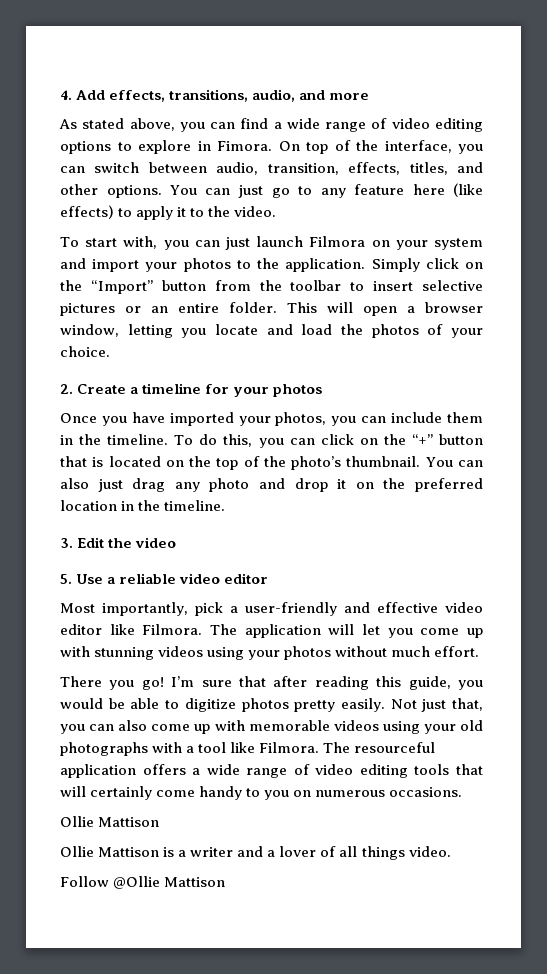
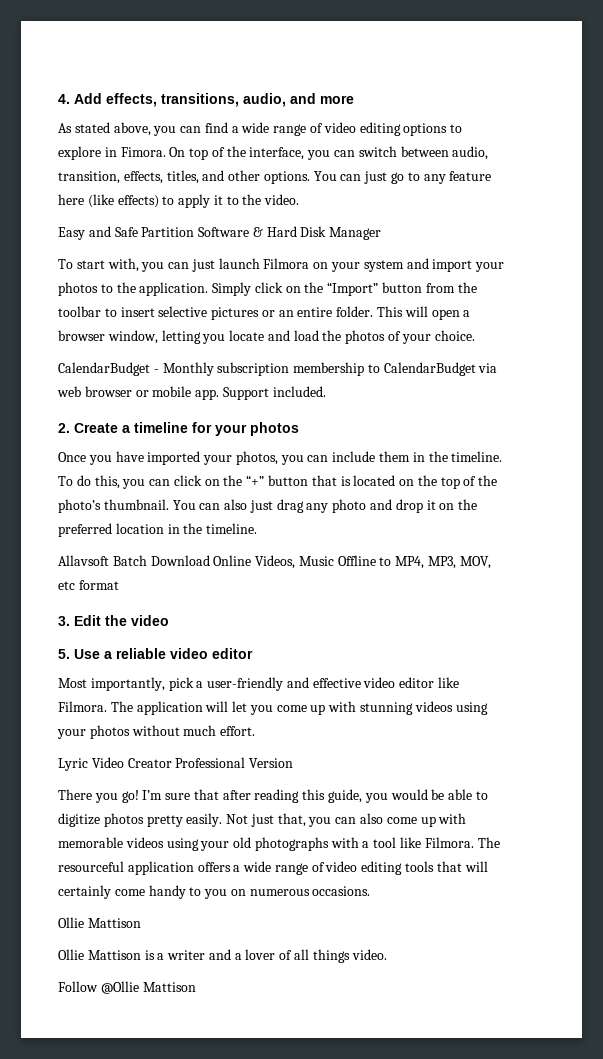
+ Easy and Safe Partition Software & Hard Disk Manager
+ CalendarBudget - Monthly subscription membership to CalendarBudget via web browser or mobile app. Support included.
+ Allavsoft Batch Download Online Videos, Music Offline to MP4, MP3, MOV, etc format
+ Lyric Video Creator Professional Version

